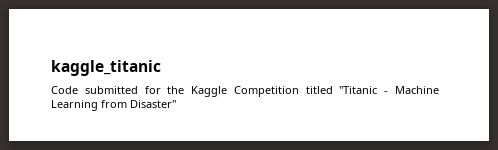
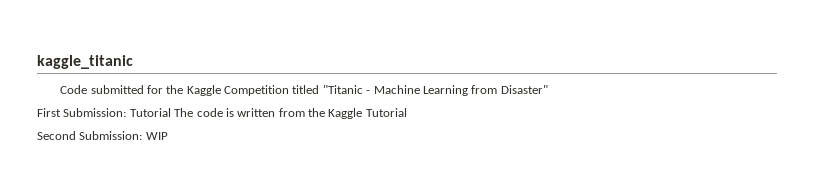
+ First Submission: Tutorial The code is written from the Kaggle Tutorial
+ Second Submission: WIP

